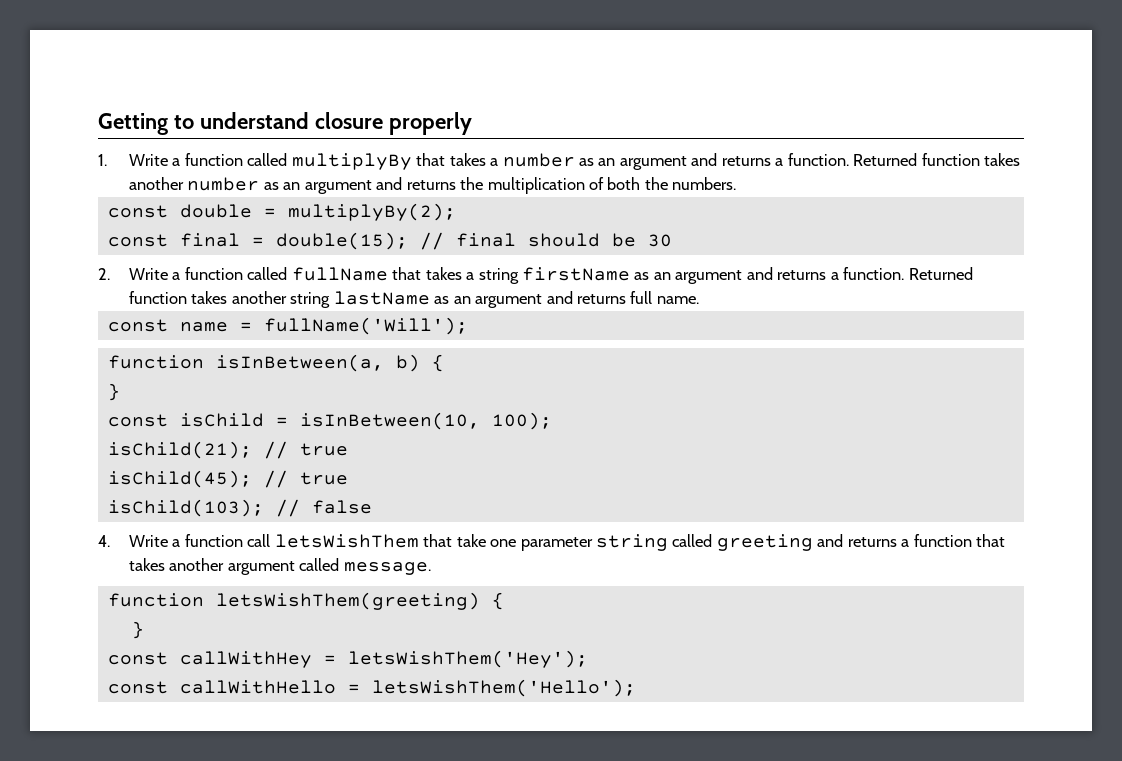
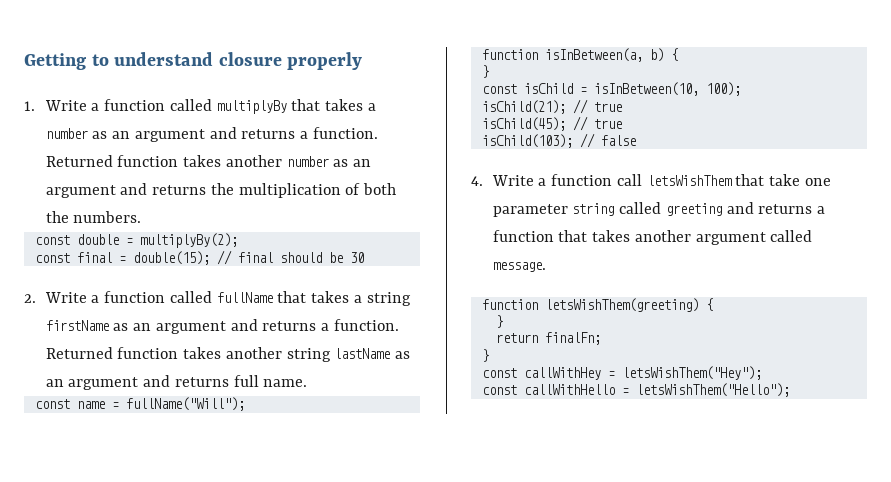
- const name = fullName('Will');
+ const name = fullName("Will");
+ return finalFn;
+ }
- const callWithHey = letsWishThem('Hey');
+ const callWithHey = letsWishThem("Hey");
- const callWithHello = letsWishThem('Hello');
+ const callWithHello = letsWishThem("Hello");

